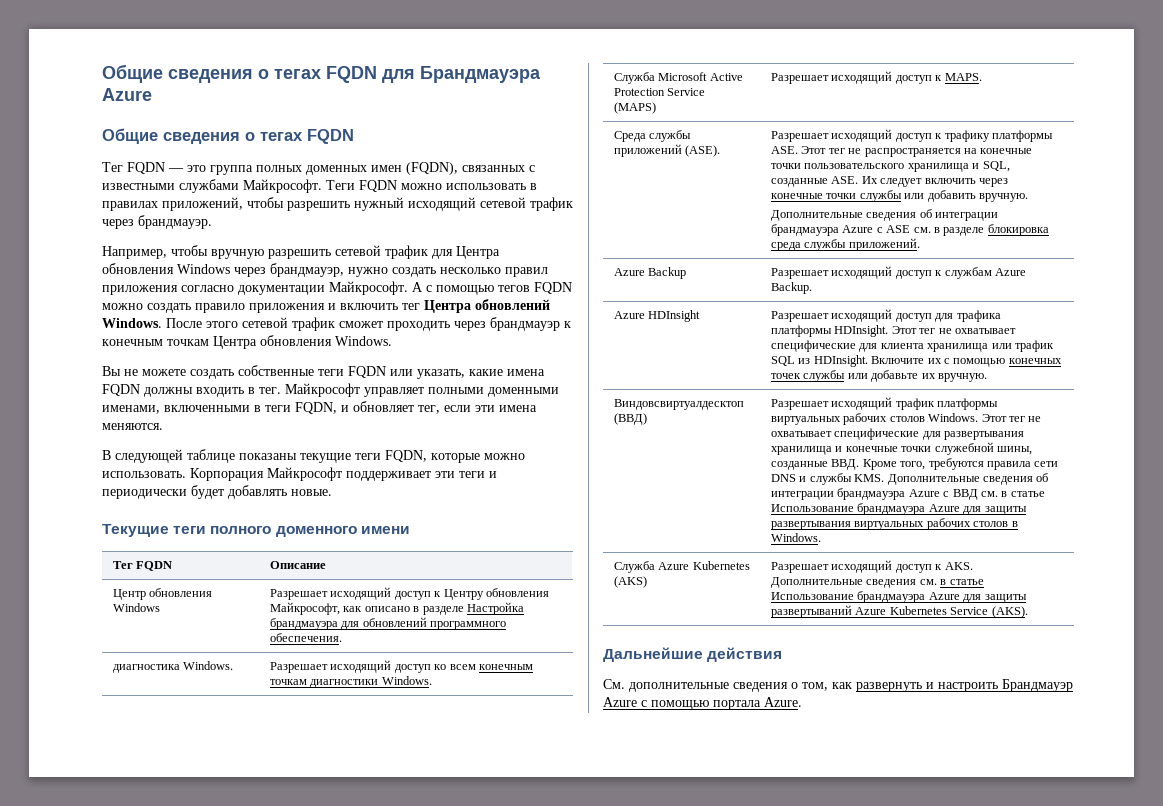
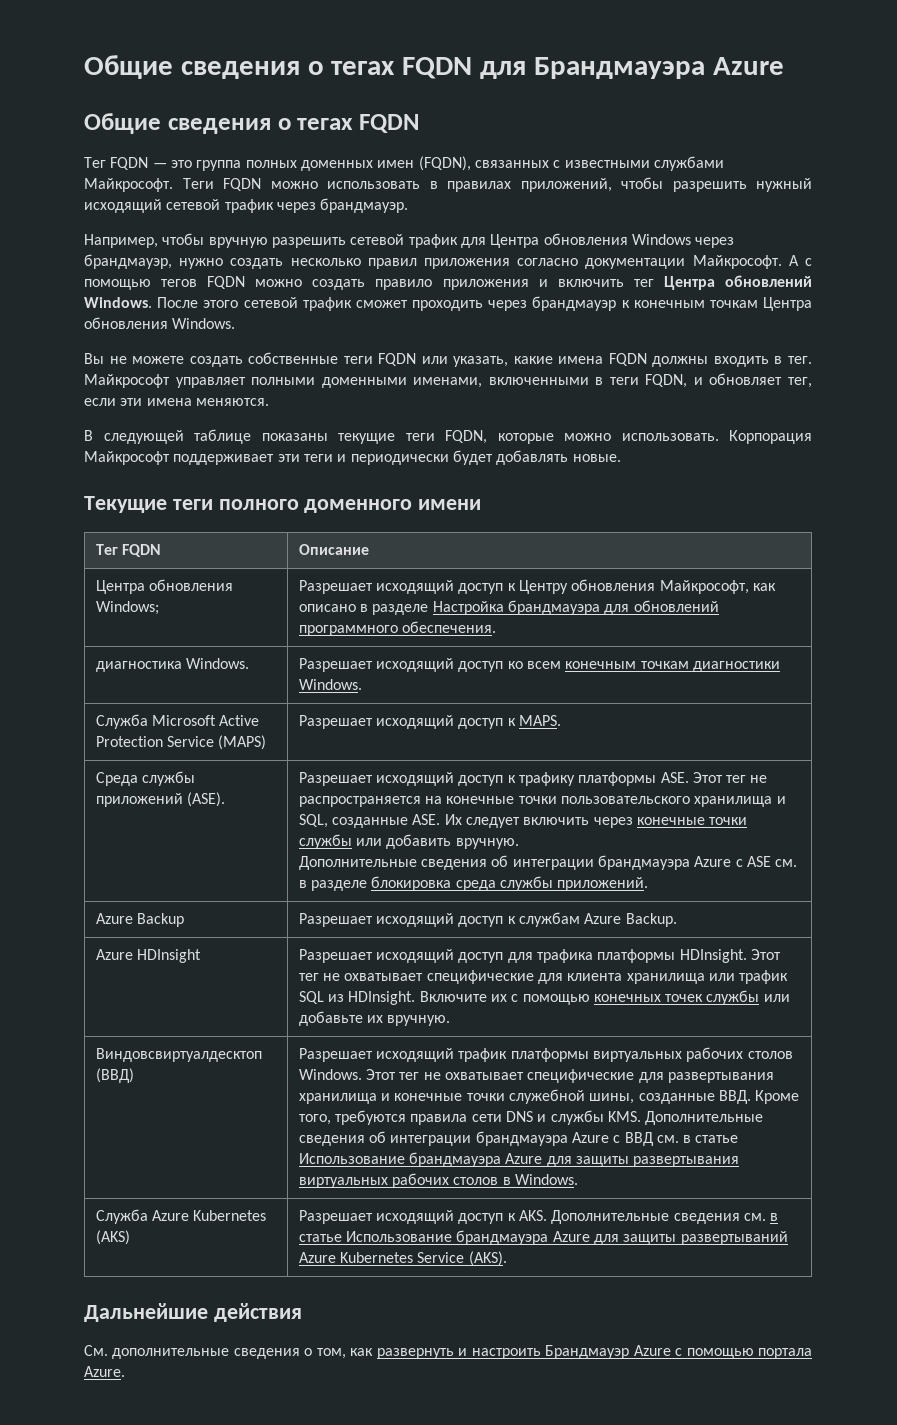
- Центр обновления Windows | Разрешает исходящий доступ к Центру обновления Майкрософт, как описано в разделе Настройка брандмауэра для обновлений программного обеспечения.
+ Центра обновления Windows; | Разрешает исходящий доступ к Центру обновления Майкрософт, как описано в разделе Настройка брандмауэра для обновлений программного обеспечения.

